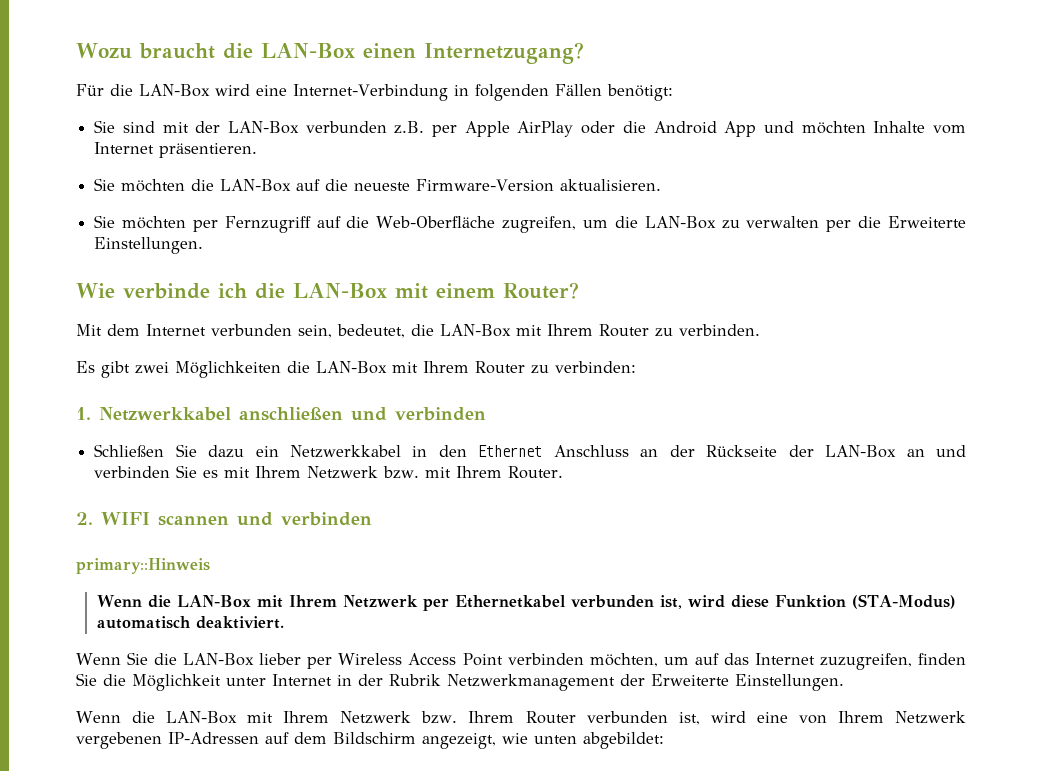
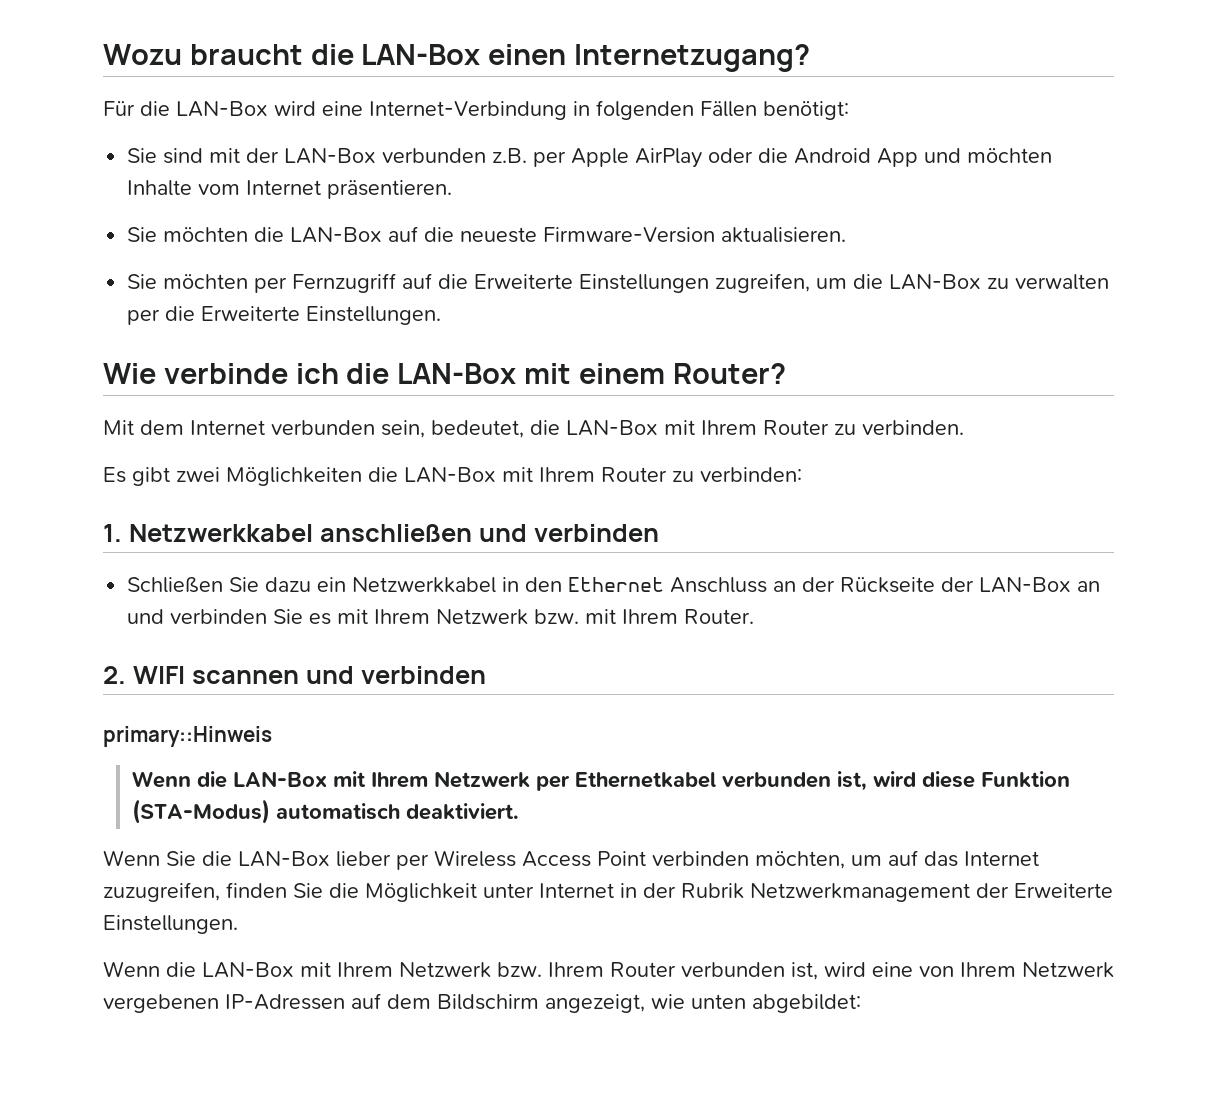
- Sie möchten per Fernzugriff auf die Web-Oberfläche zugreifen, um die LAN-Box zu verwalten per die Erweiterte Einstellungen.
+ Sie möchten per Fernzugriff auf die Erweiterte Einstellungen zugreifen, um die LAN-Box zu verwalten per die Erweiterte Einstellungen.

